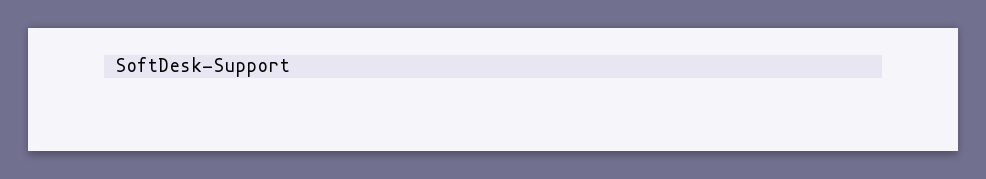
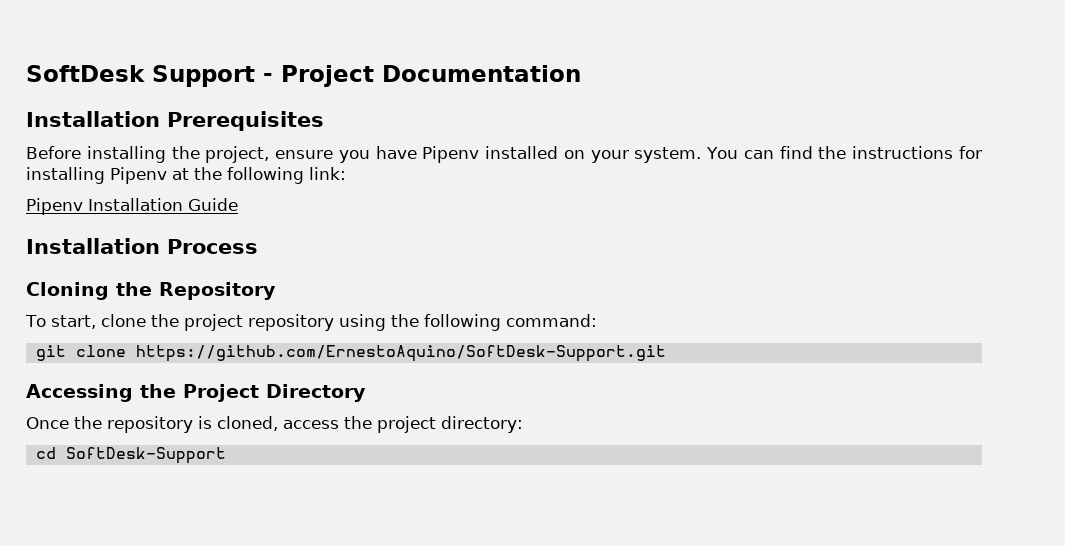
- SoftDesk-Support
+ SoftDesk Support - Project Documentation
+ Installation Prerequisites
+ Before installing the project, ensure you have Pipenv installed on your system. You can find the instructions for installing Pipenv at the following link:
+ Pipenv Installation Guide
+ Installation Process
+ Cloning the Repository
+ To start, clone the project repository using the following command:
+ git clone https://github.com/ErnestoAquino/SoftDesk-Support.git
+ Accessing the Project Directory
+ Once the repository is cloned, access the project directory:
+ cd SoftDesk-Support

